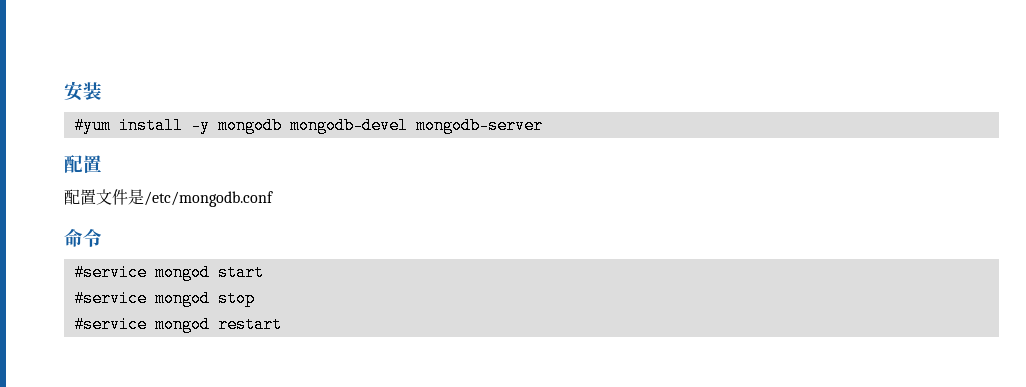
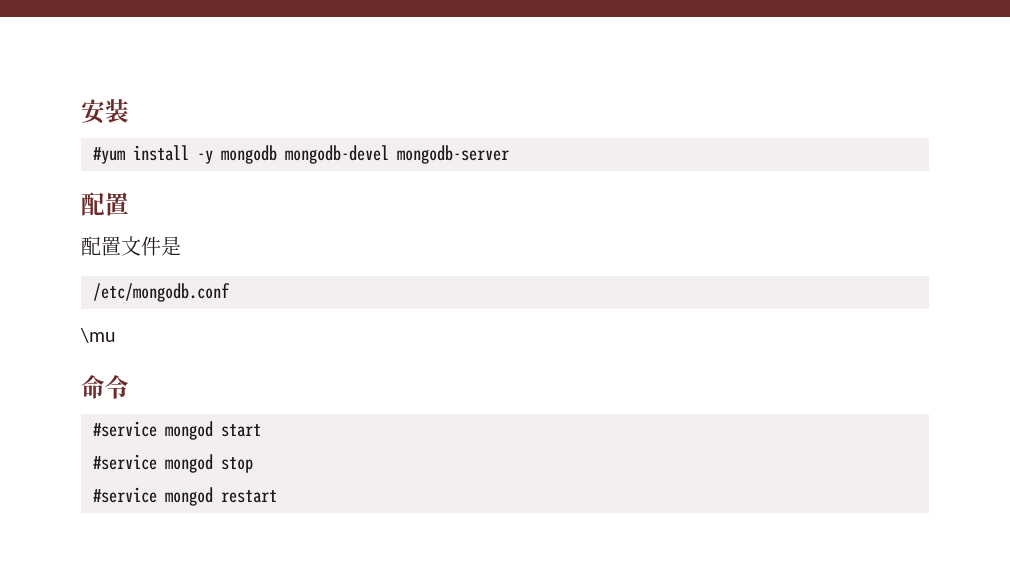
- 配置文件是/etc/mongodb.conf
+ 配置文件是
+ /etc/mongodb.conf
+ \mu

